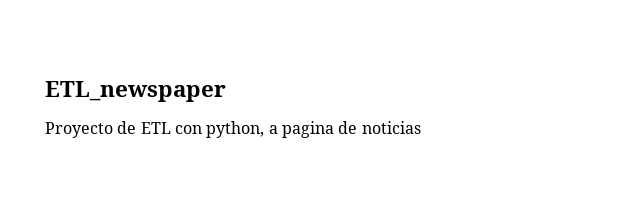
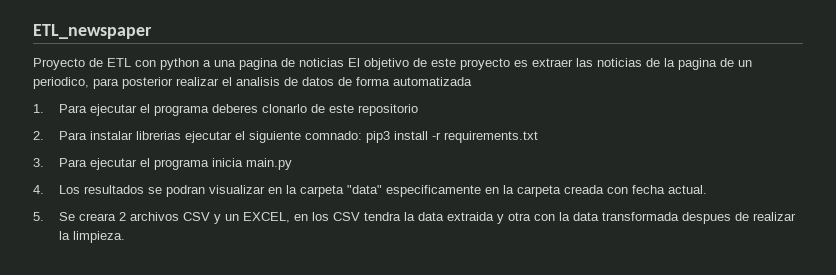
- Proyecto de ETL con python, a pagina de noticias
+ Proyecto de ETL con python a una pagina de noticias El objetivo de este proyecto es extraer las noticias de la pagina de un periodico, para posterior realizar el analisis de datos de forma automatizada
+ 1. Para ejecutar el programa deberes clonarlo de este repositorio
+ 2. Para instalar librerias ejecutar el siguiente comnado: pip3 install -r requirements.txt
+ 3. Para ejecutar el programa inicia main.py
+ 4. Los resultados se podran visualizar en la carpeta "data" especificamente en la carpeta creada con fecha actual.
+ 5. Se creara 2 archivos CSV y un EXCEL, en los CSV tendra la data extraida y otra con la data transformada despues de realizar la limpieza.

